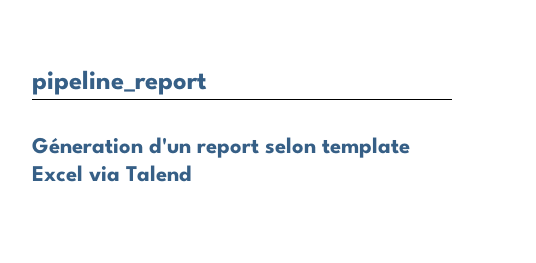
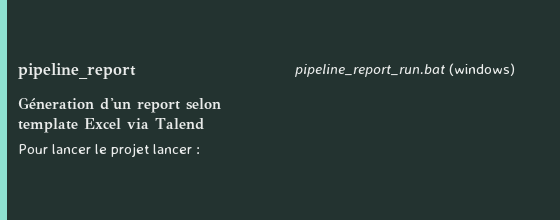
+ Pour lancer le projet lancer : pipeline_report_run.bat (windows)

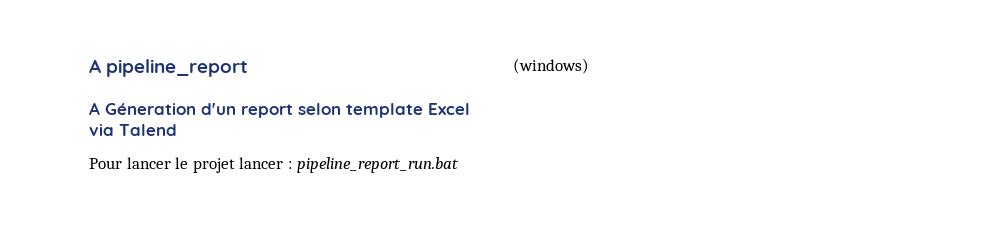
- pipeline_report
+ A pipeline_report
- Géneration d'un report selon template Excel via Talend
+ A Géneration d'un report selon template Excel via Talend

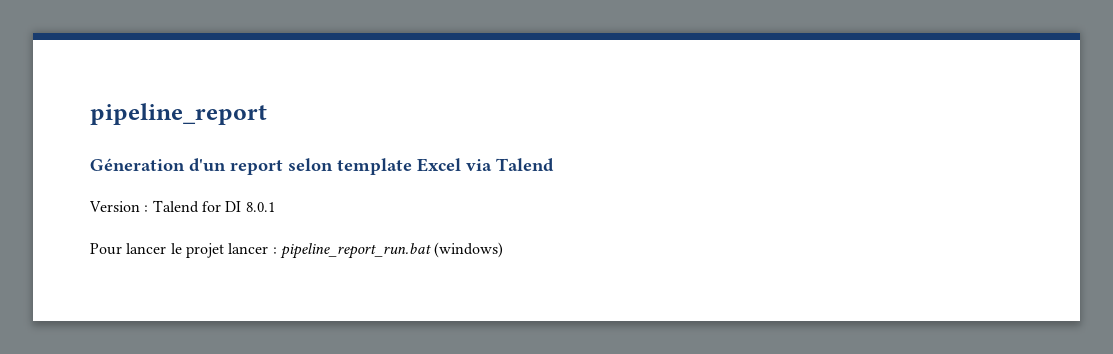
- A pipeline_report
+ pipeline_report
- A Géneration d'un report selon template Excel via Talend
+ Géneration d'un report selon template Excel via Talend
+ Version : Talend for DI 8.0.1

